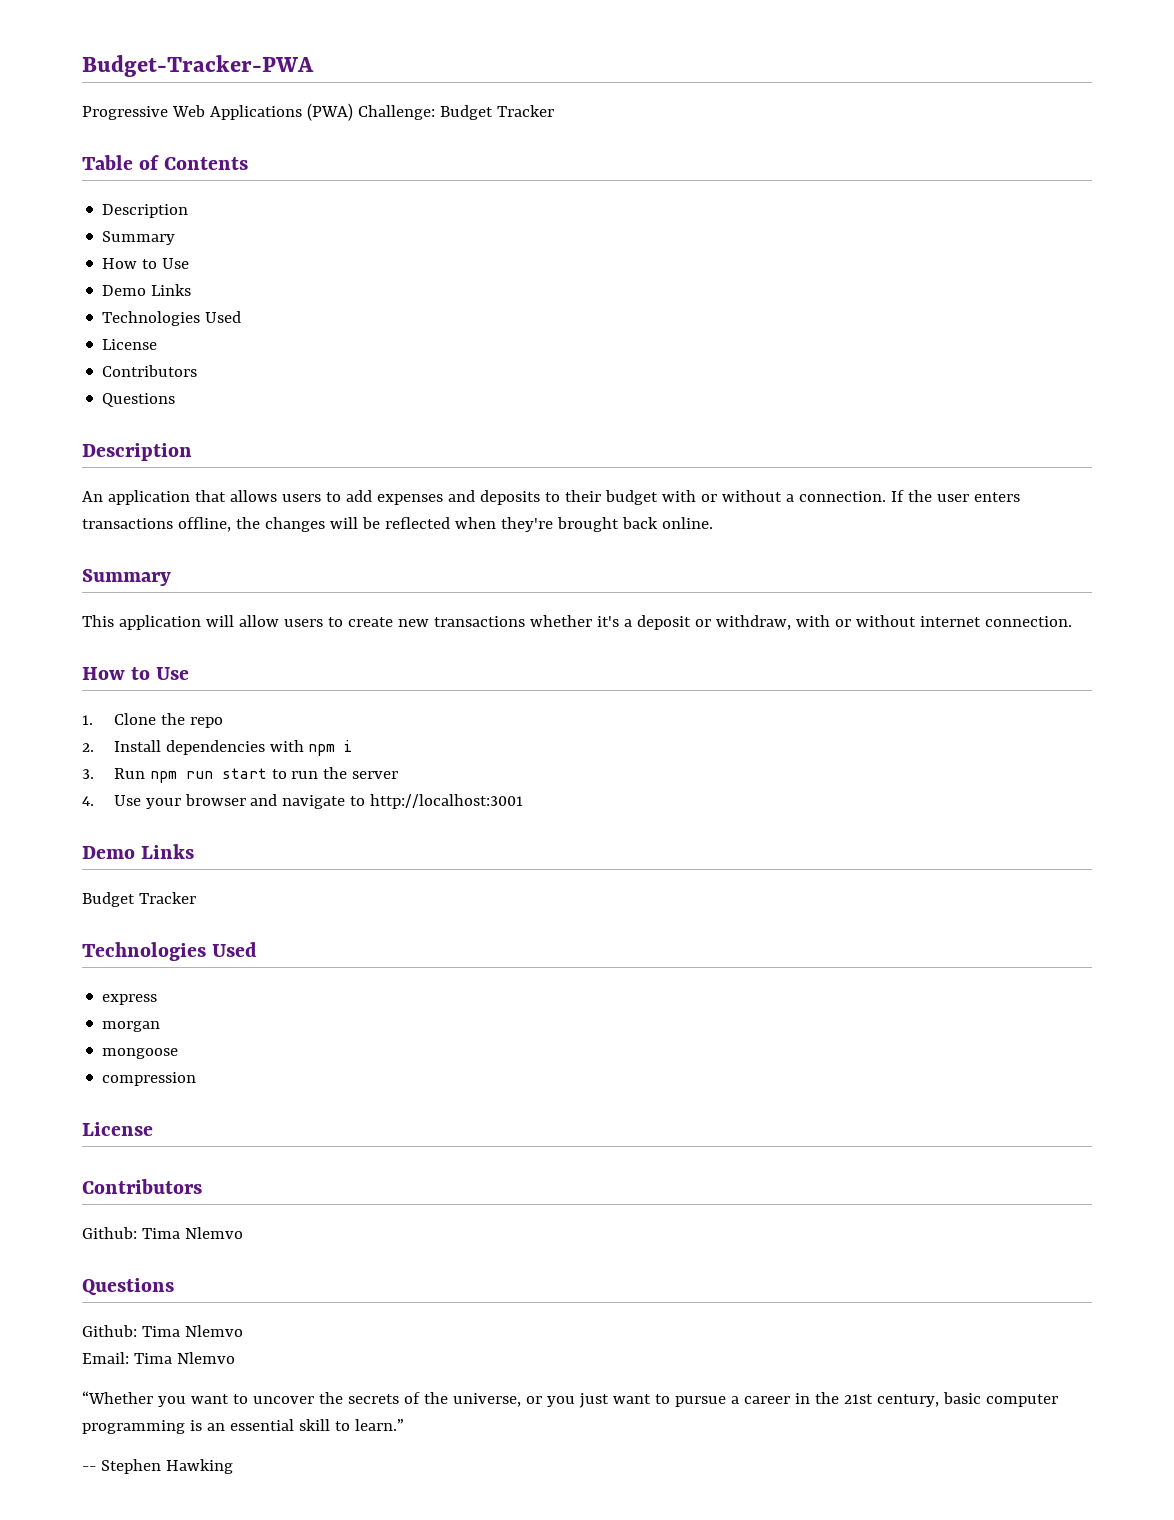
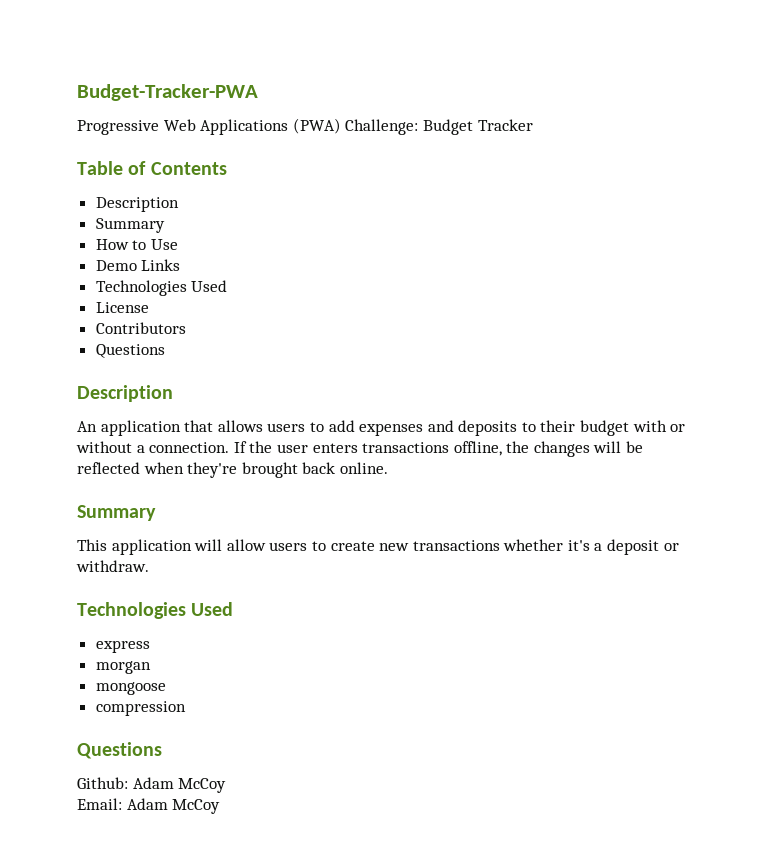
- This application will allow users to create new transactions whether it's a deposit or withdraw, with or without internet connection.
- How to Use
- 1. Clone the repo
- 2. Install dependencies with npm i
- 3. Run npm run start to run the server
- 4. Use your browser and navigate to http://localhost:3001
- Demo Links
- Budget Tracker
+ This application will allow users to create new transactions whether it's a deposit or withdraw.
  compression
- License
- Contributors
- Github: Tima Nlemvo
  Questions
- Github: Tima Nlemvo
+ Github: Adam McCoy
- Email: Tima Nlemvo
- “Whether you want to uncover the secrets of the universe, or you just want to pursue a career in the 21st century, basic computer programming is an essential skill to learn.”
- -- Stephen Hawking
+ Email: Adam McCoy

